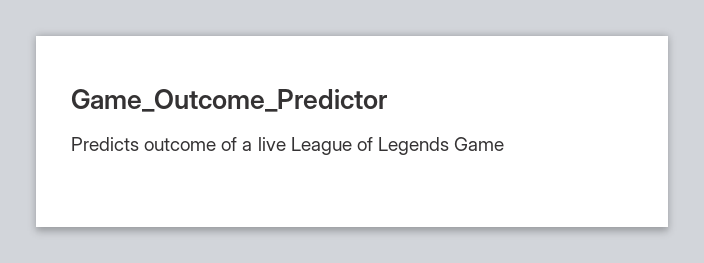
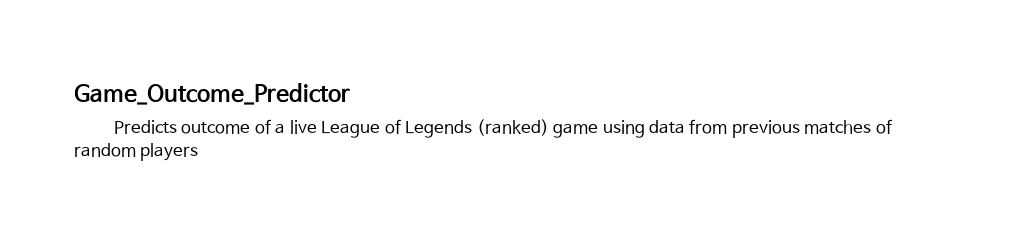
- Predicts outcome of a live League of Legends Game
+ Predicts outcome of a live League of Legends (ranked) game using data from previous matches of random players

